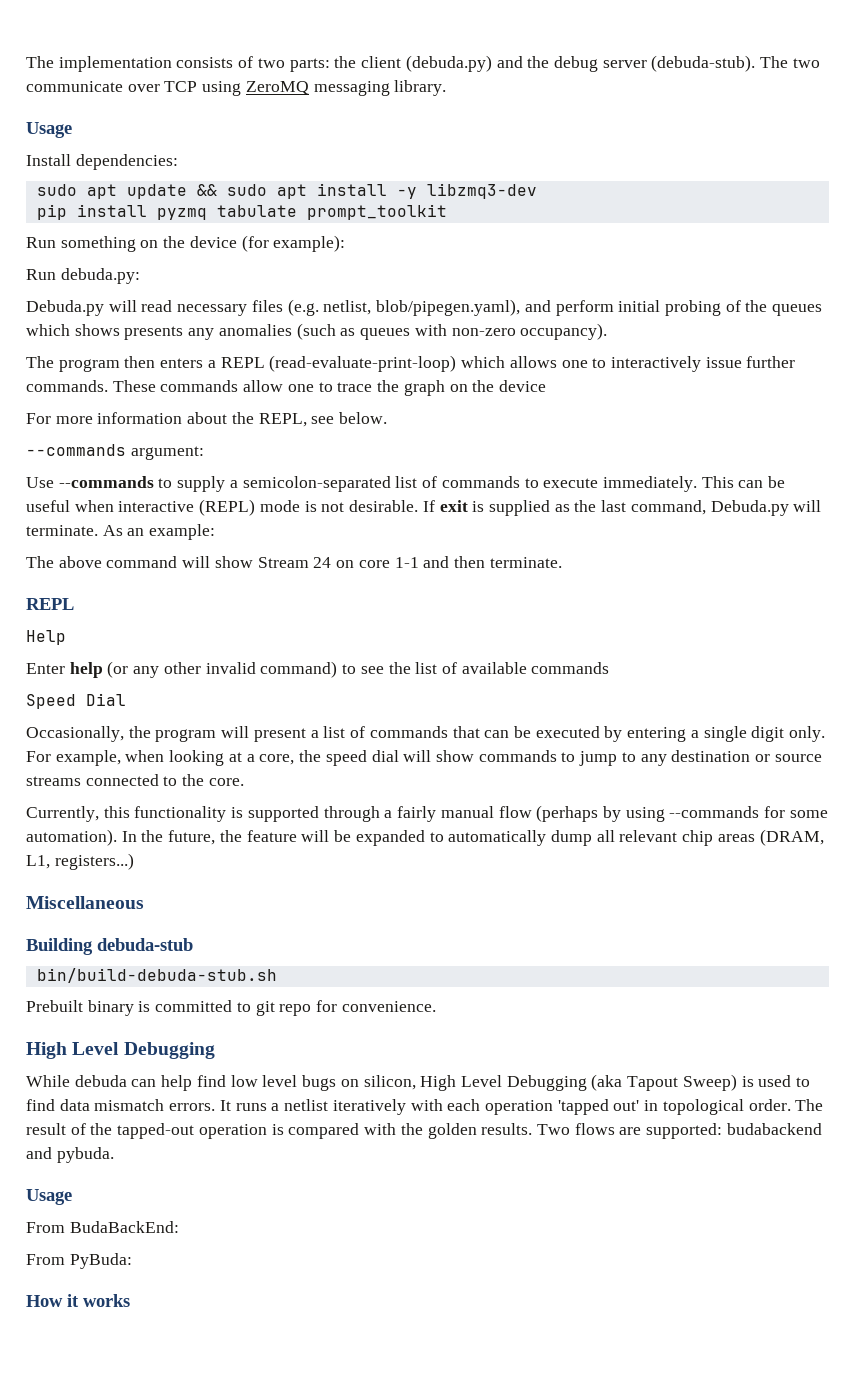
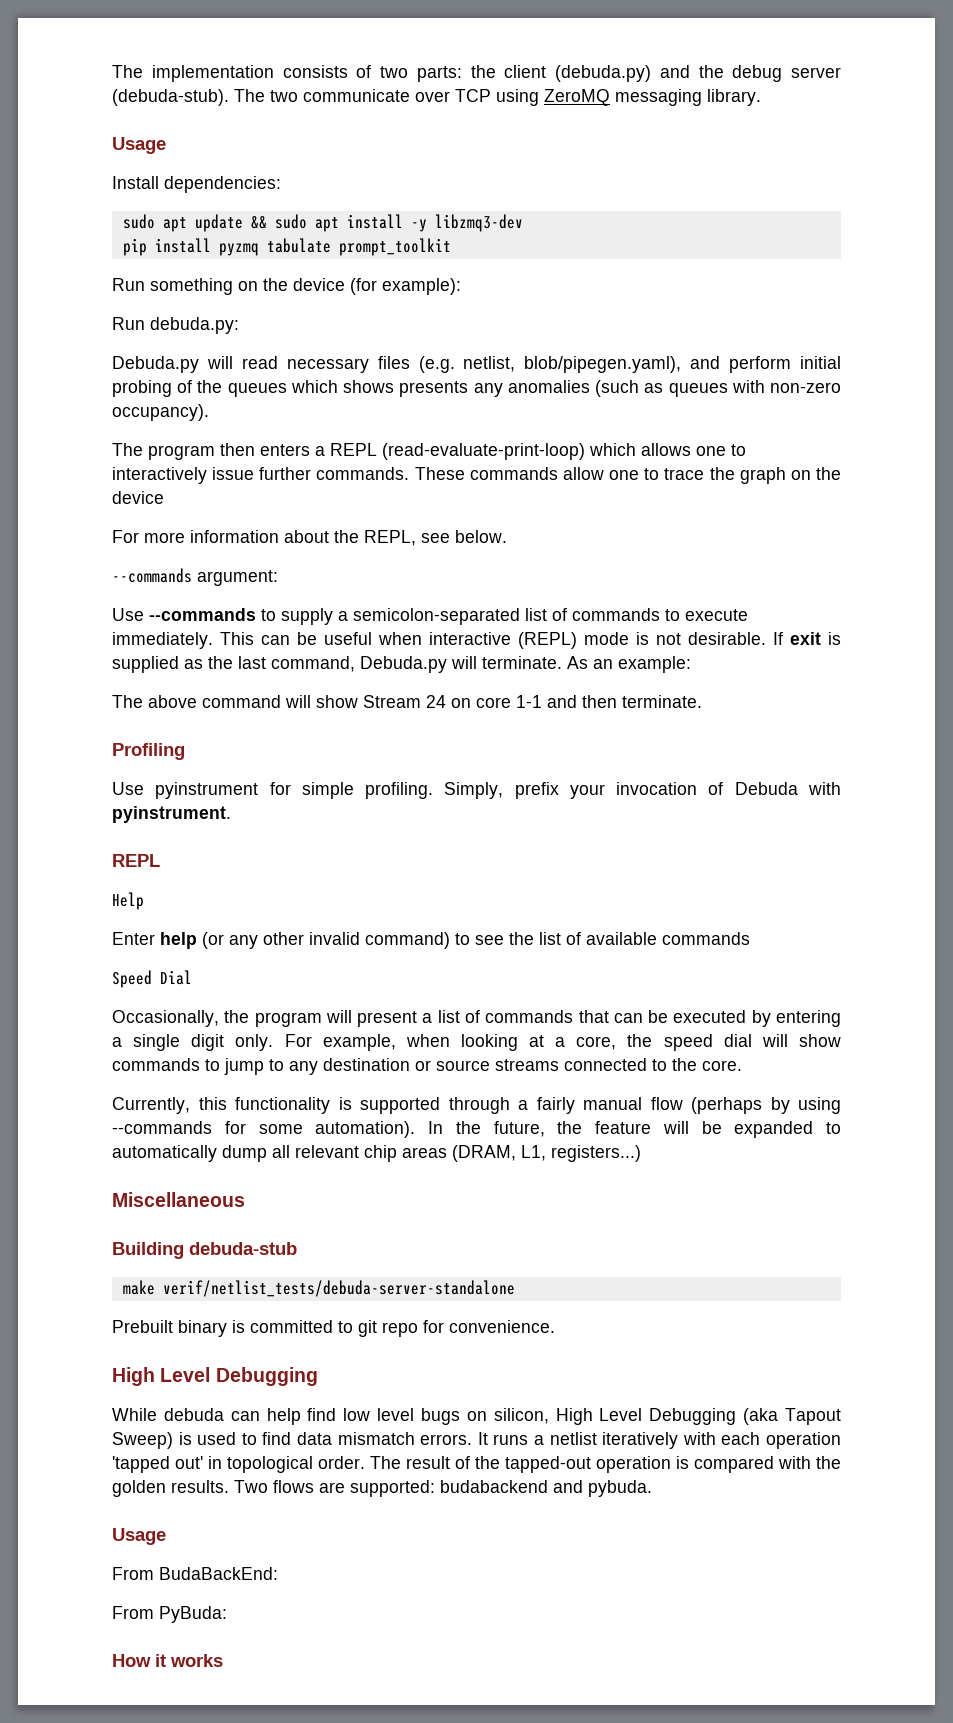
+ Profiling
+ Use pyinstrument for simple profiling. Simply, prefix your invocation of Debuda with pyinstrument.
- bin/build-debuda-stub.sh
+ make verif/netlist_tests/debuda-server-standalone

